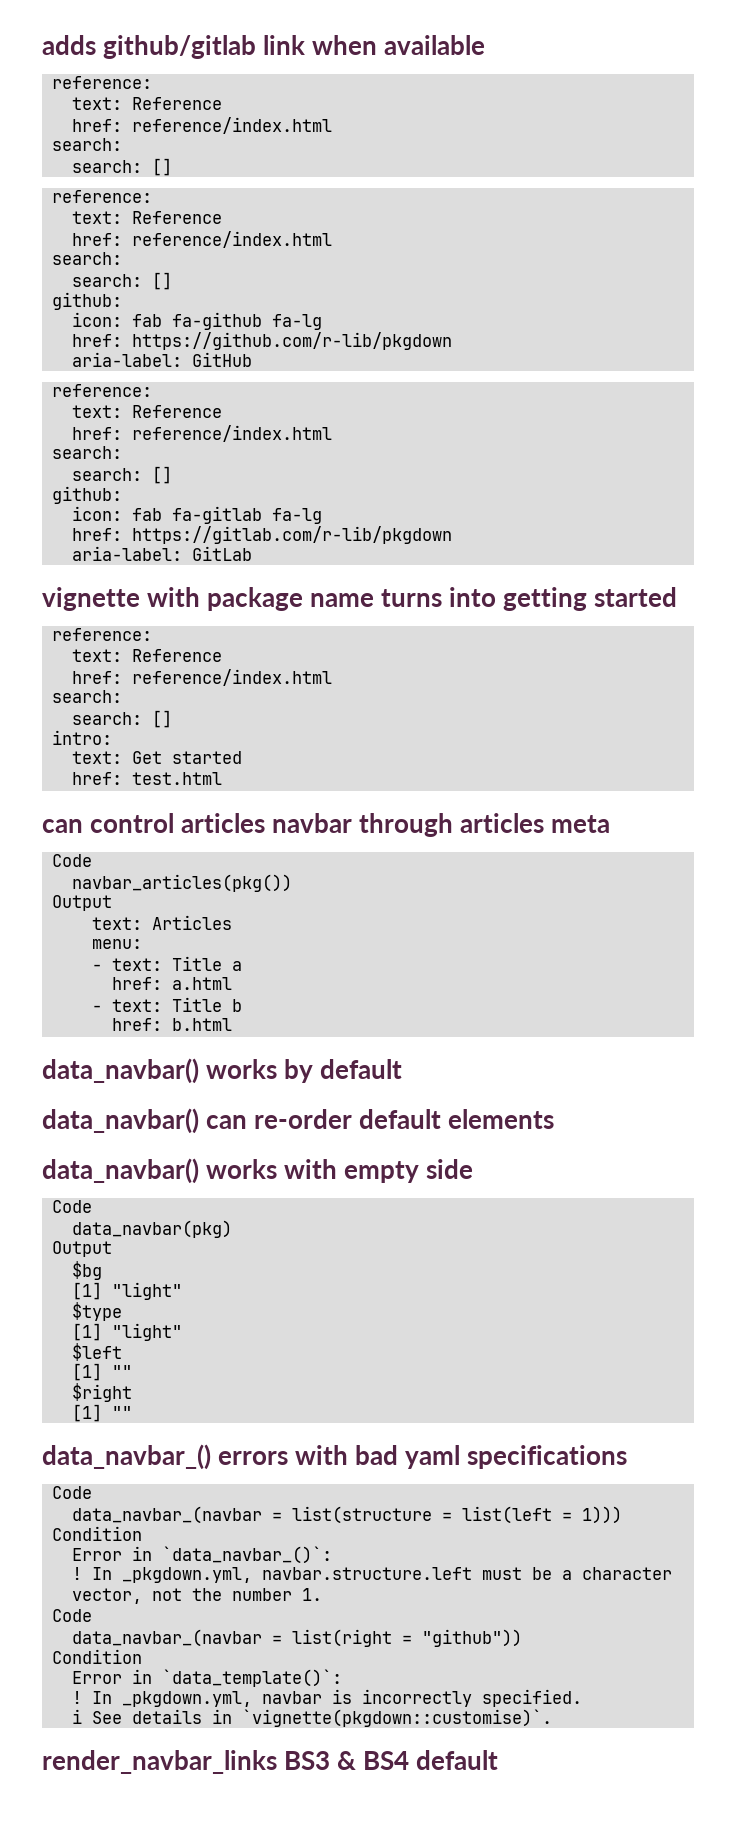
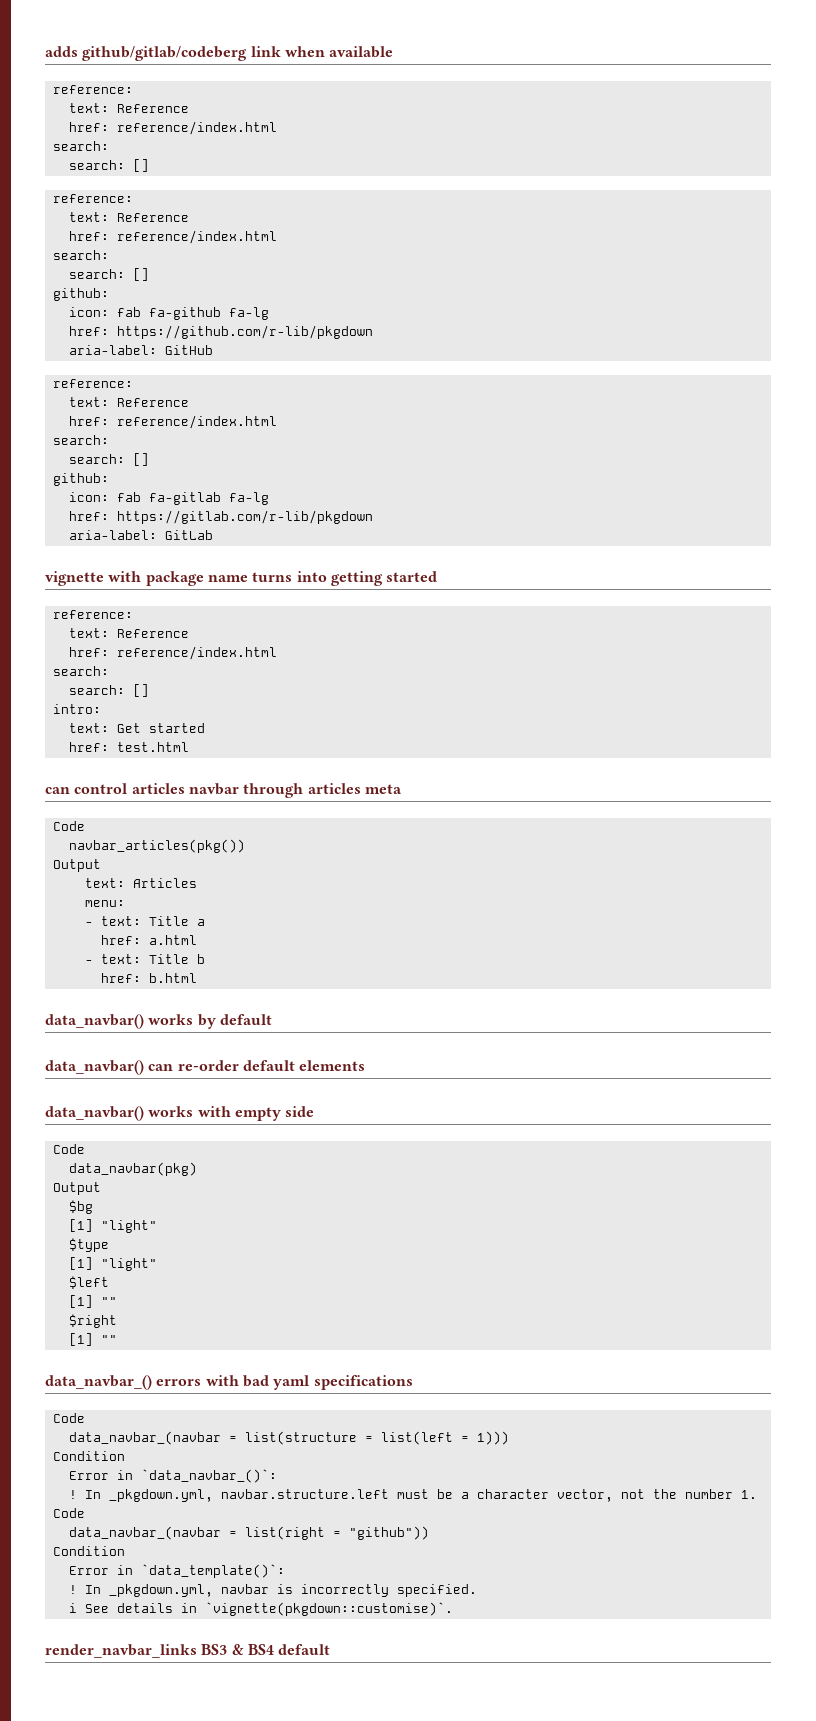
- adds github/gitlab link when available
+ adds github/gitlab/codeberg link when available

